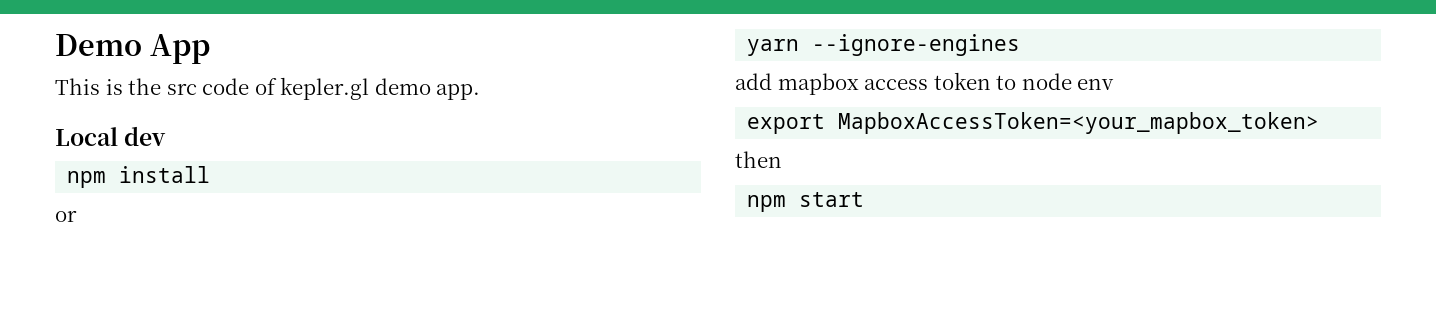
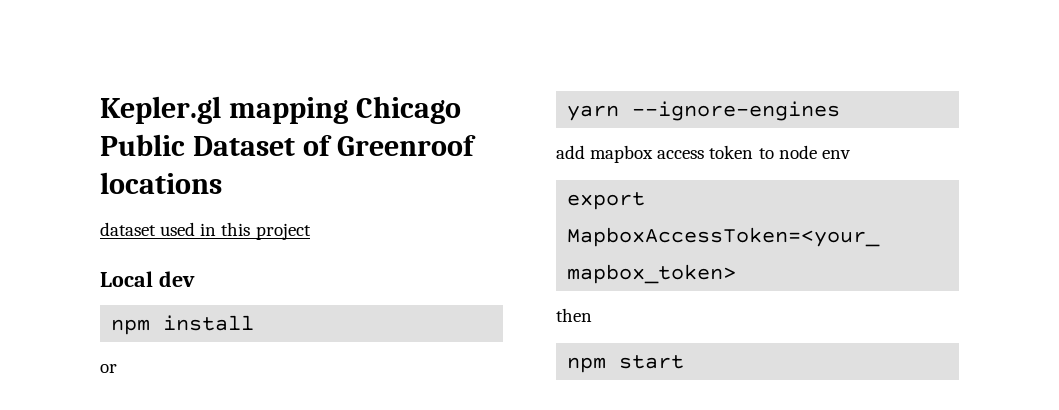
- Demo App
- This is the src code of kepler.gl demo app.
+ Kepler.gl mapping Chicago Public Dataset of Greenroof locations
+ dataset used in this project

